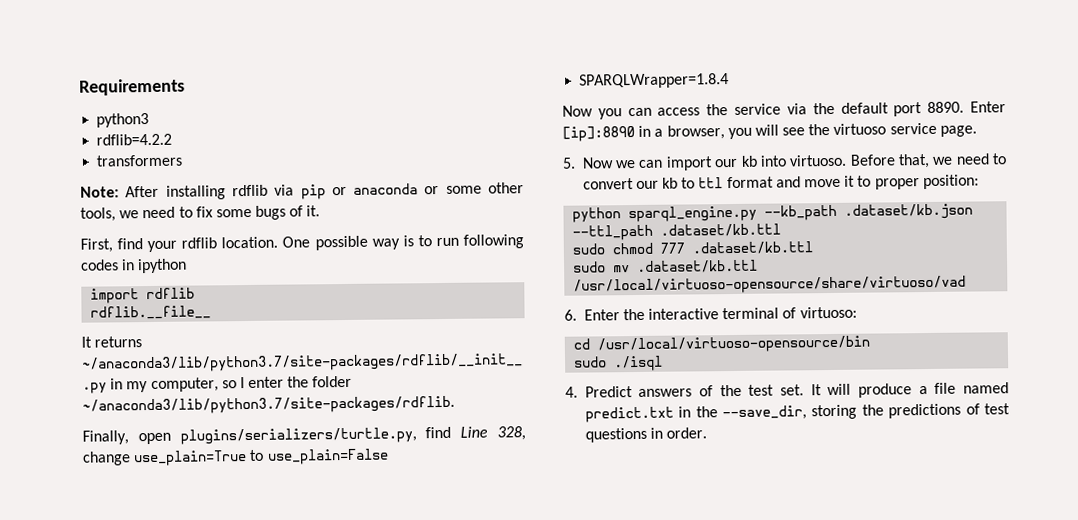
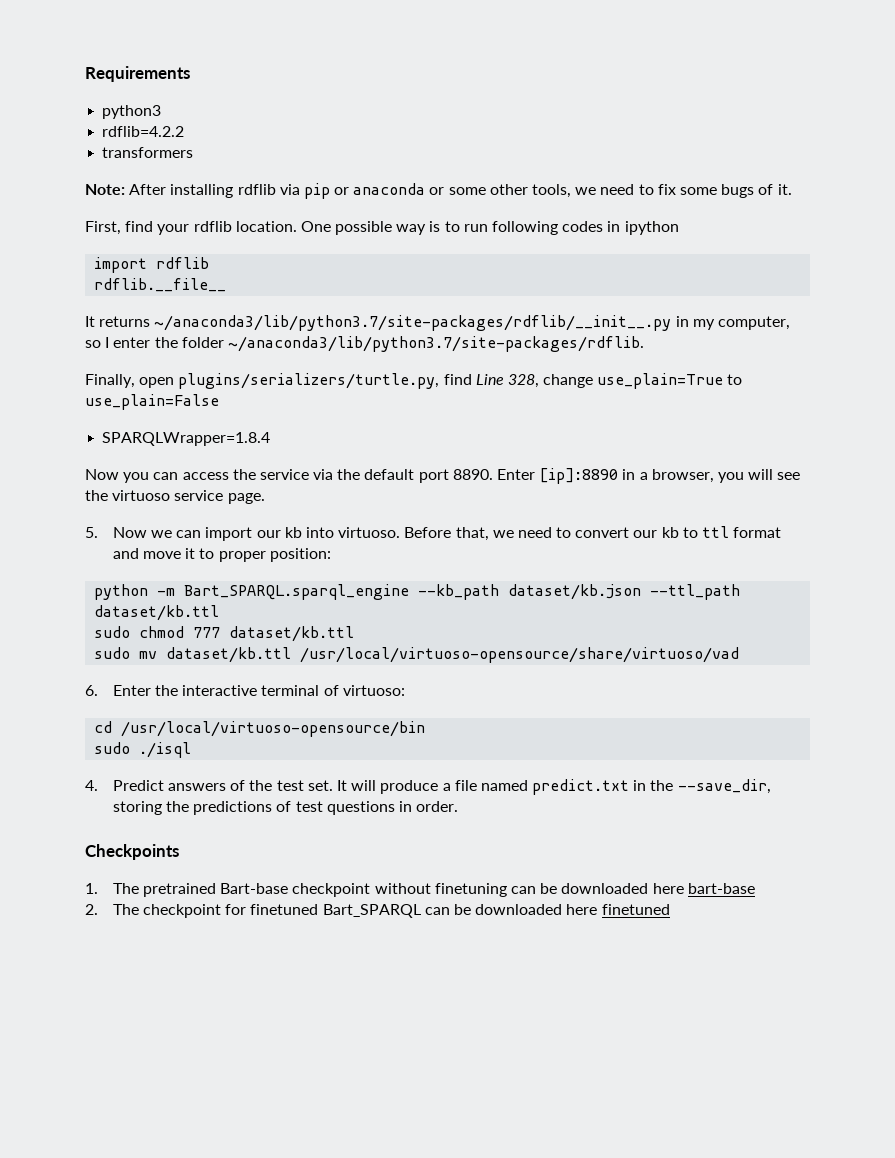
- python sparql_engine.py --kb_path .dataset/kb.json --ttl_path .dataset/kb.ttl
+ python -m Bart_SPARQL.sparql_engine --kb_path dataset/kb.json --ttl_path dataset/kb.ttl
- sudo chmod 777 .dataset/kb.ttl
+ sudo chmod 777 dataset/kb.ttl
- sudo mv .dataset/kb.ttl /usr/local/virtuoso-opensource/share/virtuoso/vad
+ sudo mv dataset/kb.ttl /usr/local/virtuoso-opensource/share/virtuoso/vad
+ Checkpoints
+ 1. The pretrained Bart-base checkpoint without finetuning can be downloaded here bart-base
+ 2. The checkpoint for finetuned Bart_SPARQL can be downloaded here finetuned

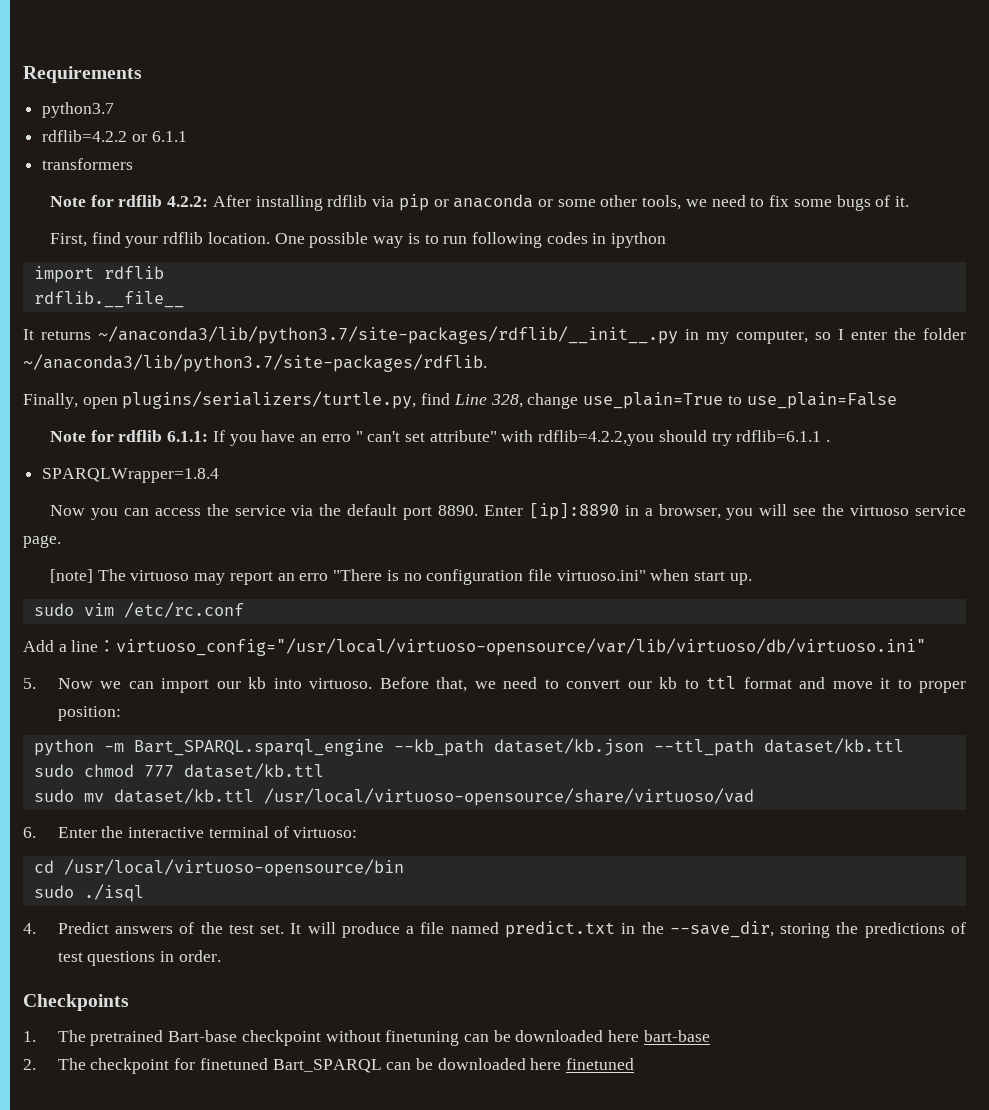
- python3
+ python3.7
- rdflib=4.2.2
+ rdflib=4.2.2 or 6.1.1
- Note: After installing rdflib via pip or anaconda or some other tools, we need to fix some bugs of it.
+ Note for rdflib 4.2.2: After installing rdflib via pip or anaconda or some other tools, we need to fix some bugs of it.
+ Note for rdflib 6.1.1: If you have an erro " can't set attribute" with rdflib=4.2.2,you should try rdflib=6.1.1 .
+ [note] The virtuoso may report an erro "There is no configuration file virtuoso.ini" when start up.
+ sudo vim /etc/rc.conf
+ Add a line：virtuoso_config="/usr/local/virtuoso-opensource/var/lib/virtuoso/db/virtuoso.ini"

